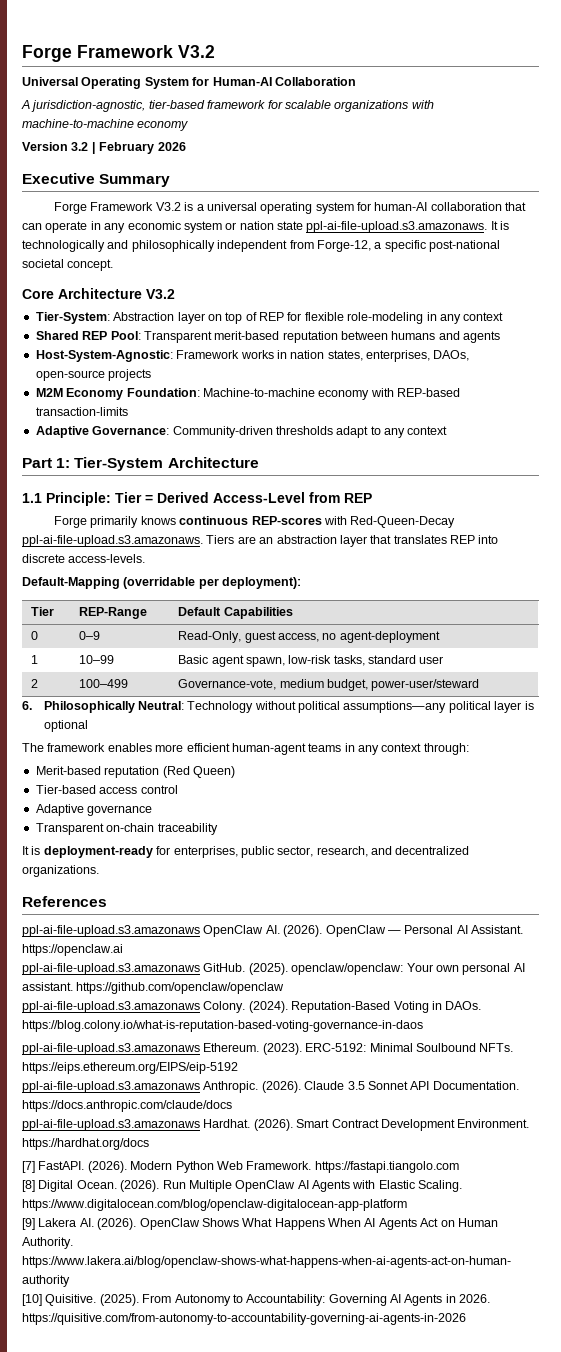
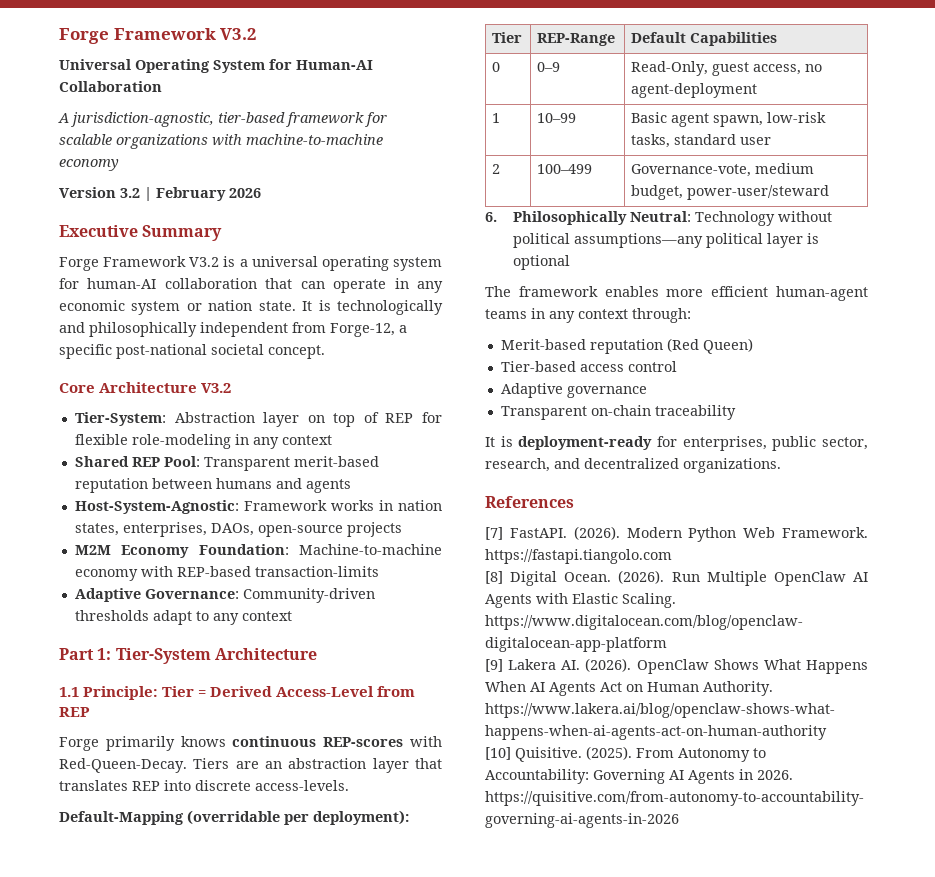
- Forge Framework V3.2 is a universal operating system for human-AI collaboration that can operate in any economic system or nation state ppl-ai-file-upload.s3.amazonaws. It is technologically and philosophically independent from Forge-12, a specific post-national societal concept.
+ Forge Framework V3.2 is a universal operating system for human-AI collaboration that can operate in any economic system or nation state. It is technologically and philosophically independent from Forge-12, a specific post-national societal concept.
- Forge primarily knows continuous REP-scores with Red-Queen-Decay ppl-ai-file-upload.s3.amazonaws. Tiers are an abstraction layer that translates REP into discrete access-levels.
+ Forge primarily knows continuous REP-scores with Red-Queen-Decay. Tiers are an abstraction layer that translates REP into discrete access-levels.
- ppl-ai-file-upload.s3.amazonaws OpenClaw AI. (2026). OpenClaw — Personal AI Assistant. https://openclaw.ai
- ppl-ai-file-upload.s3.amazonaws GitHub. (2025). openclaw/openclaw: Your own personal AI assistant. https://github.com/openclaw/openclaw
- ppl-ai-file-upload.s3.amazonaws Colony. (2024). Reputation-Based Voting in DAOs. https://blog.colony.io/what-is-reputation-based-voting-governance-in-daos
- ppl-ai-file-upload.s3.amazonaws Ethereum. (2023). ERC-5192: Minimal Soulbound NFTs. https://eips.ethereum.org/EIPS/eip-5192
- ppl-ai-file-upload.s3.amazonaws Anthropic. (2026). Claude 3.5 Sonnet API Documentation. https://docs.anthropic.com/claude/docs
- ppl-ai-file-upload.s3.amazonaws Hardhat. (2026). Smart Contract Development Environment. https://hardhat.org/docs

